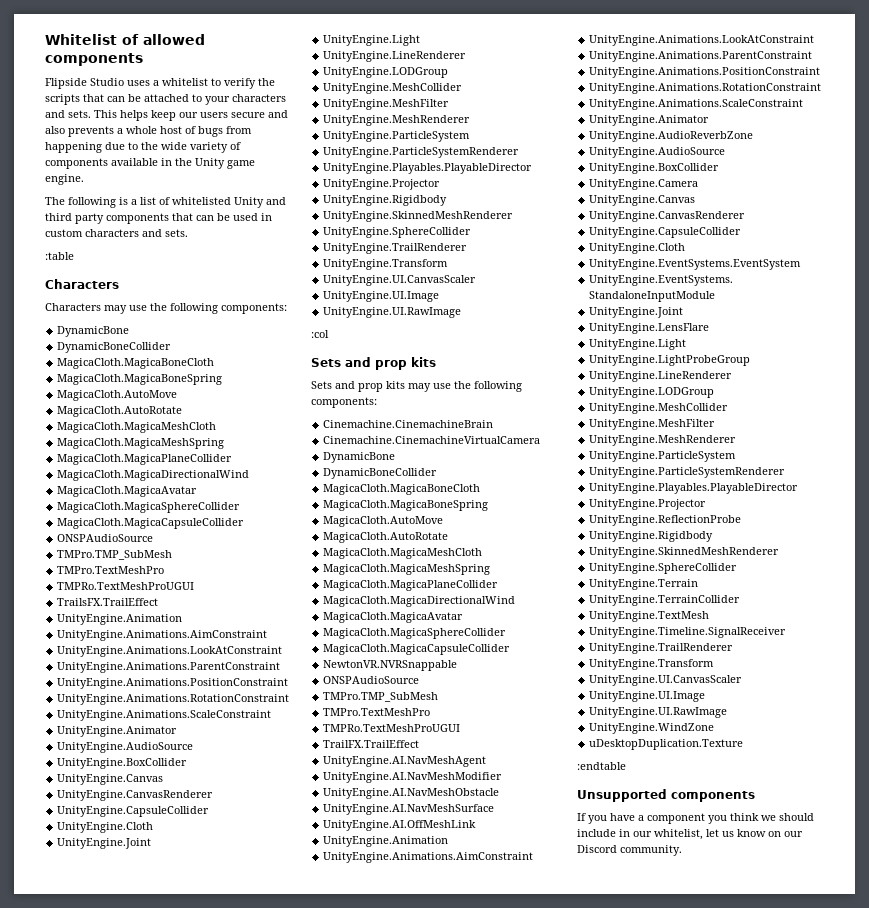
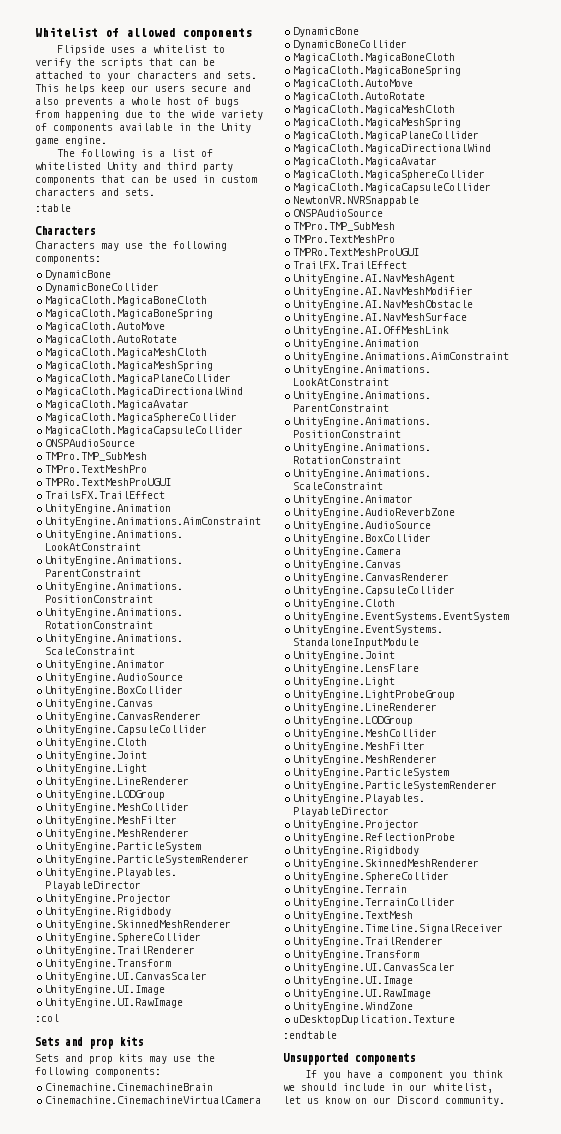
- Flipside Studio uses a whitelist to verify the scripts that can be attached to your characters and sets.
+ Flipside uses a whitelist to verify the scripts that can be attached to your characters and sets.

